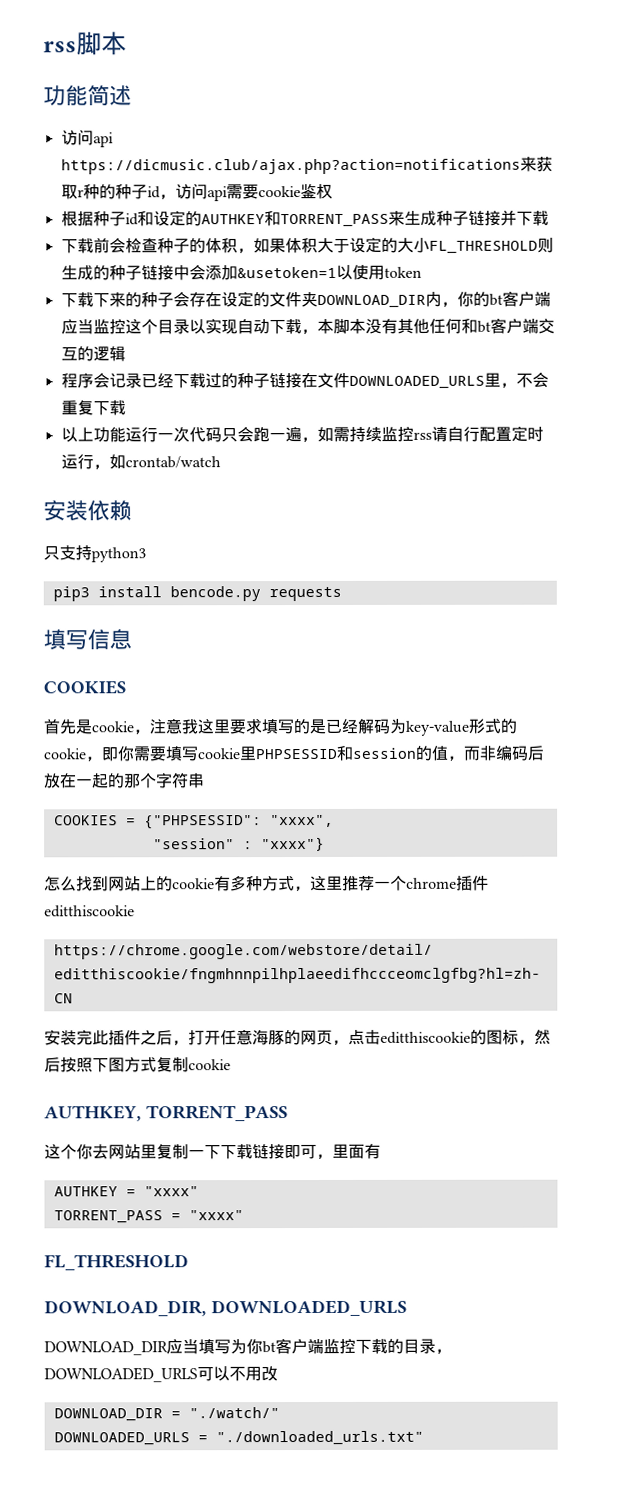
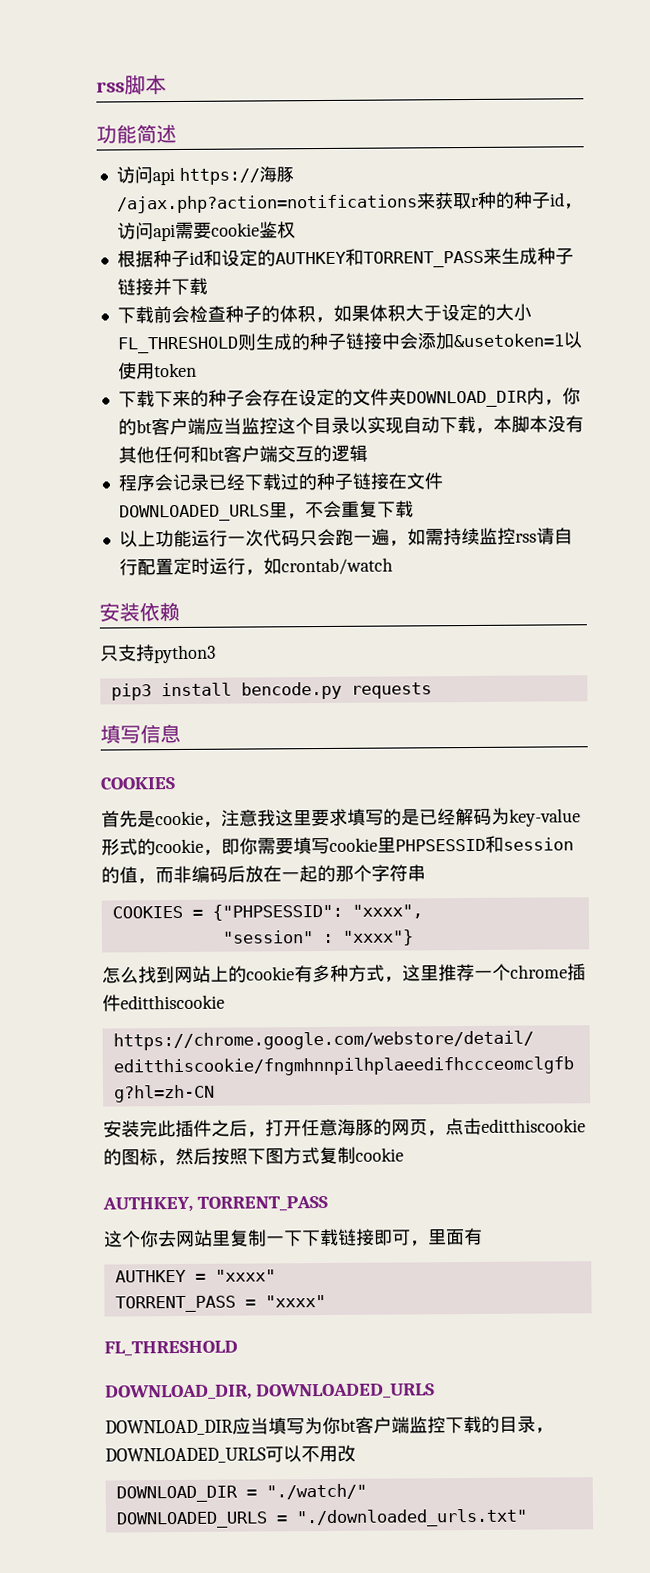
- 访问api https://dicmusic.club/ajax.php?action=notifications来获取r种的种子id，访问api需要cookie鉴权
+ 访问api https://海豚/ajax.php?action=notifications来获取r种的种子id，访问api需要cookie鉴权

